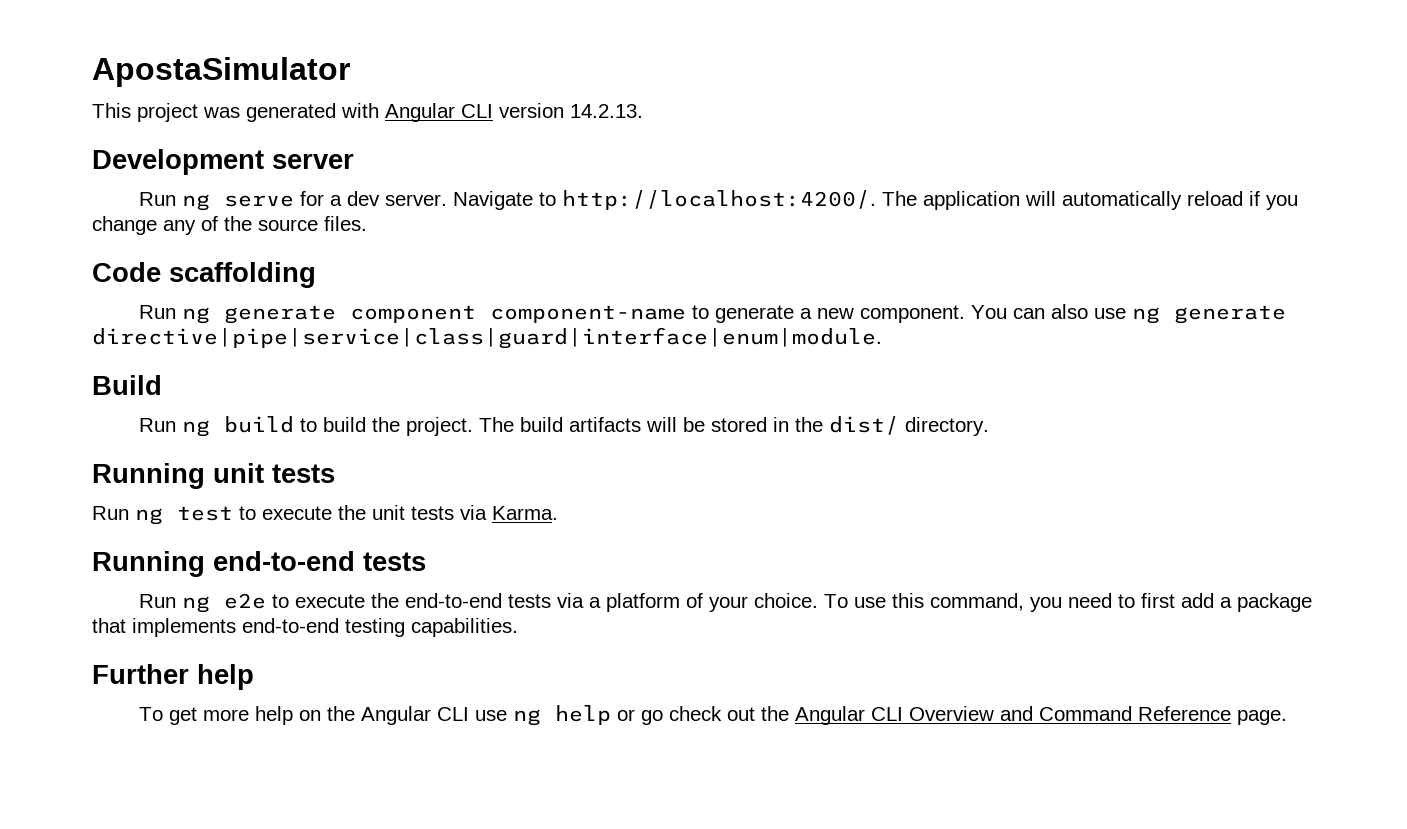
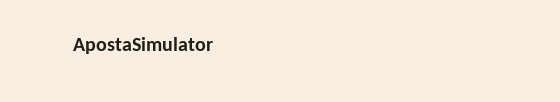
- This project was generated with Angular CLI version 14.2.13.
- Development server
- Run ng serve for a dev server. Navigate to http://localhost:4200/. The application will automatically reload if you change any of the source files.
- Code scaffolding
- Run ng generate component component-name to generate a new component. You can also use ng generate directive|pipe|service|class|guard|interface|enum|module.
- Build
- Run ng build to build the project. The build artifacts will be stored in the dist/ directory.
- Running unit tests
- Run ng test to execute the unit tests via Karma.
- Running end-to-end tests
- Run ng e2e to execute the end-to-end tests via a platform of your choice. To use this command, you need to first add a package that implements end-to-end testing capabilities.
- Further help
- To get more help on the Angular CLI use ng help or go check out the Angular CLI Overview and Command Reference page.

